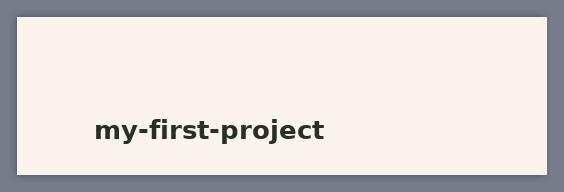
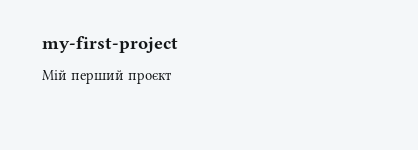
+ Мій перший проєкт

